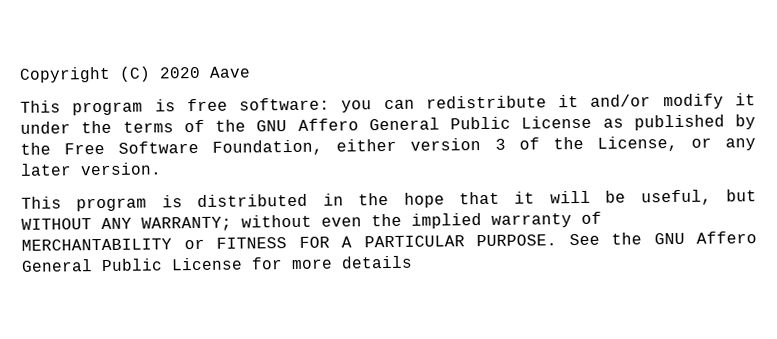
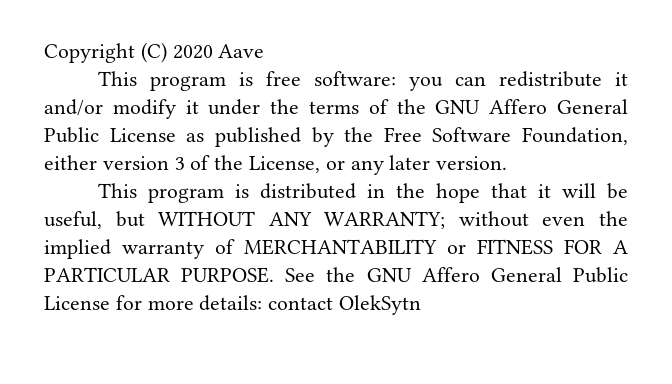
- See the GNU Affero General Public License for more details
+ See the GNU Affero General Public License for more details: contact OlekSytn

